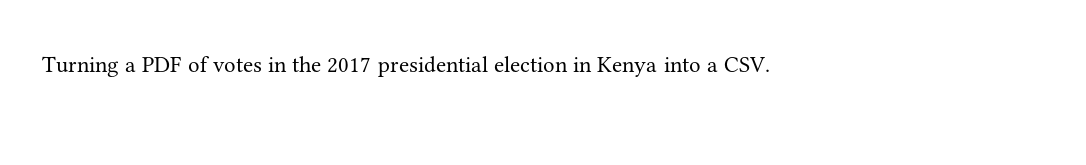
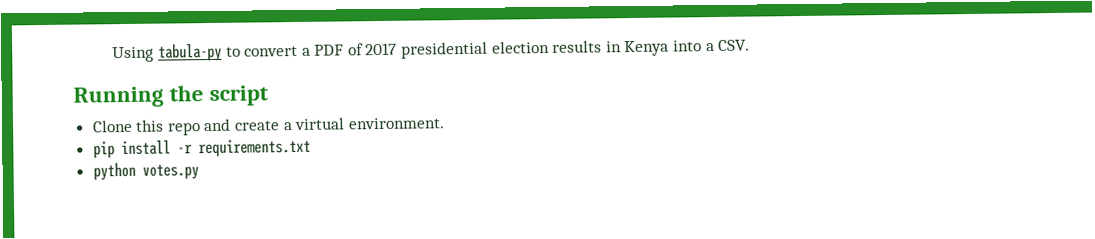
- Turning a PDF of votes in the 2017 presidential election in Kenya into a CSV.
+ Using tabula-py to convert a PDF of 2017 presidential election results in Kenya into a CSV.
+ Running the script
+ Clone this repo and create a virtual environment.
+ pip install -r requirements.txt
+ python votes.py

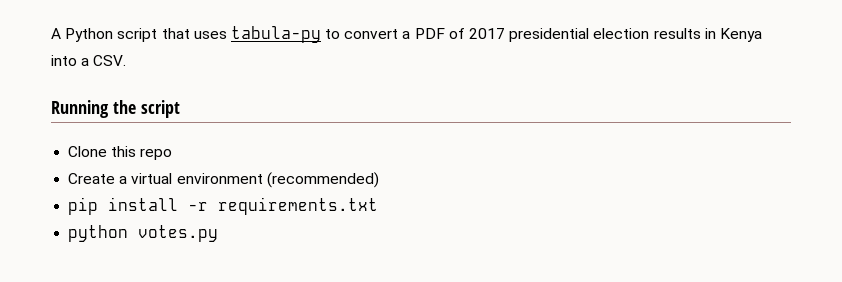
- Using tabula-py to convert a PDF of 2017 presidential election results in Kenya into a CSV.
+ A Python script that uses tabula-py to convert a PDF of 2017 presidential election results in Kenya into a CSV.
- Clone this repo and create a virtual environment.
+ Clone this repo
+ Create a virtual environment (recommended)

